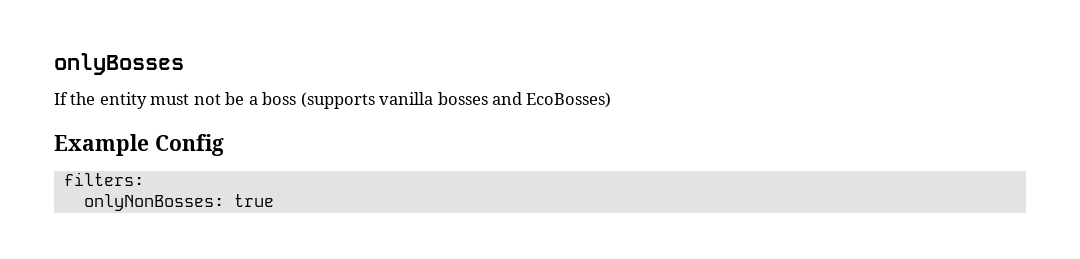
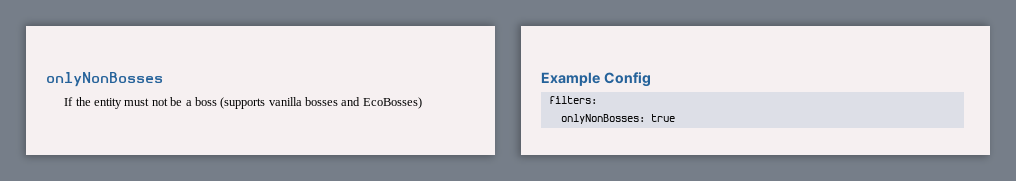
- onlyBosses
+ onlyNonBosses

